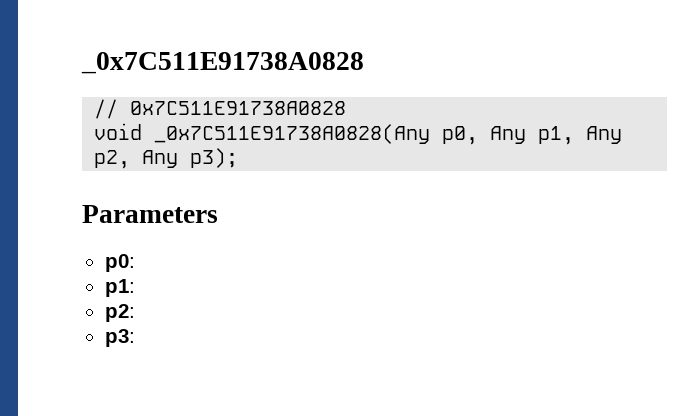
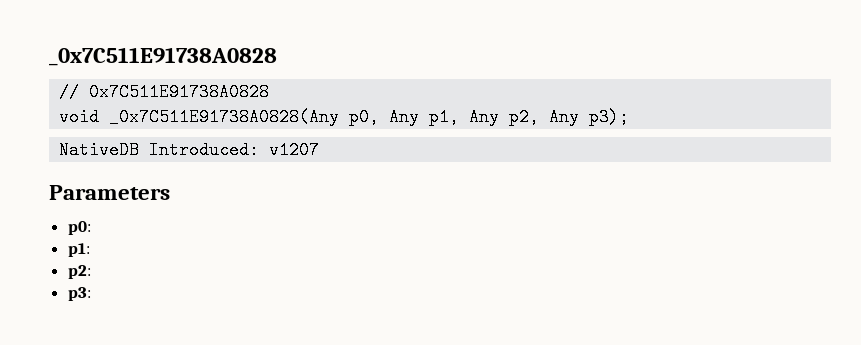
+ NativeDB Introduced: v1207

